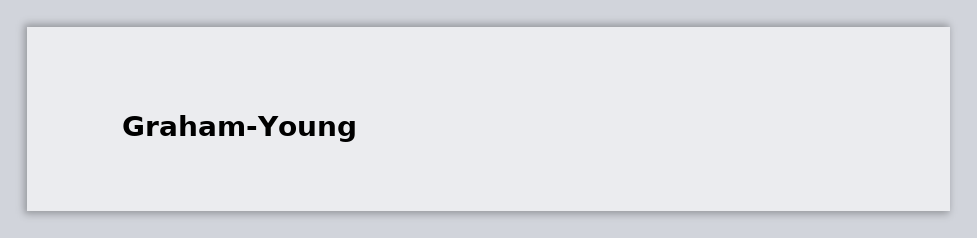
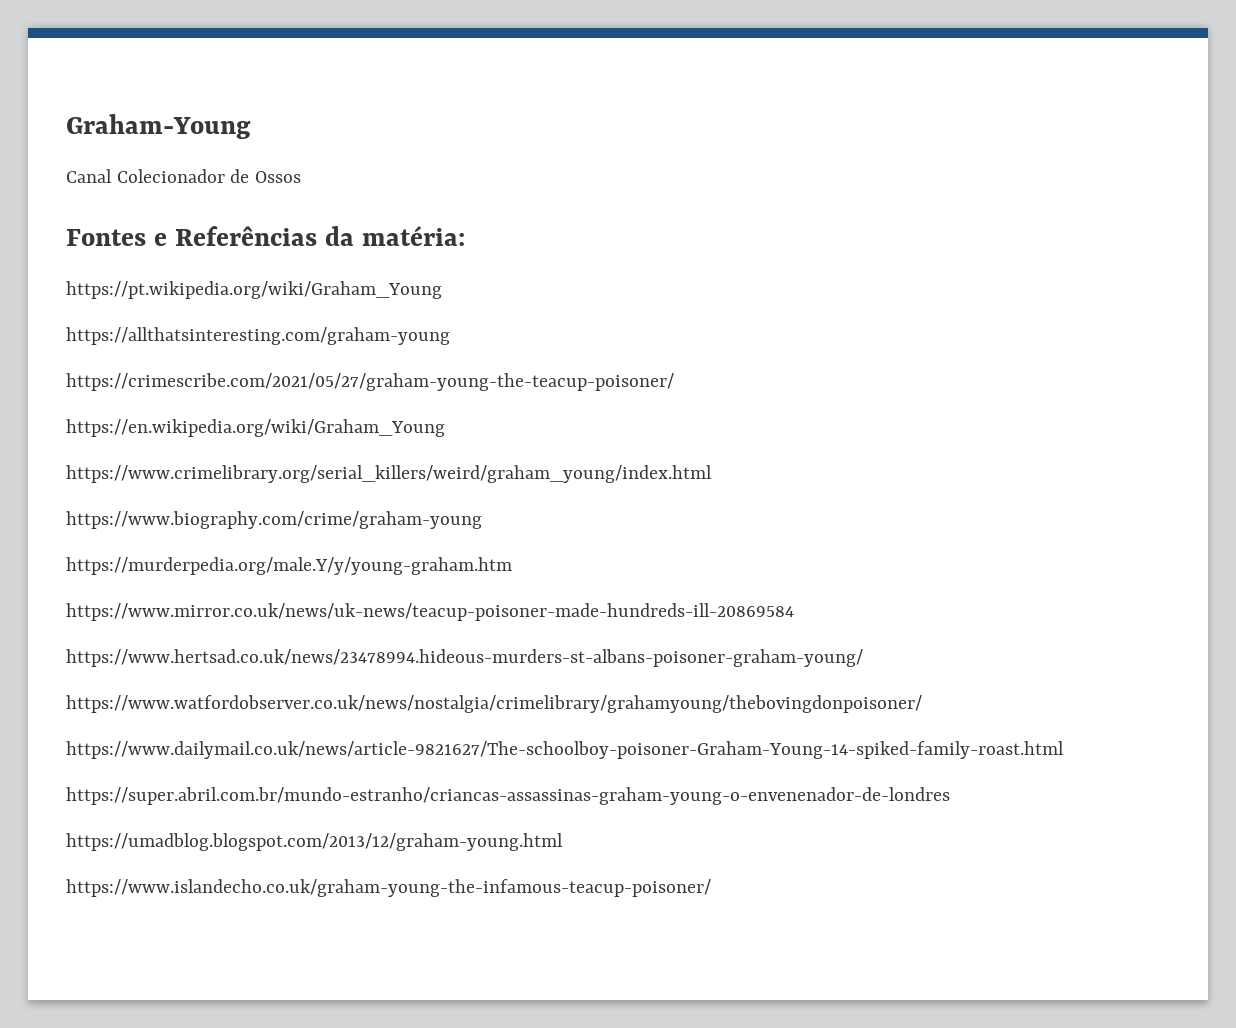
+ Canal Colecionador de Ossos
+ Fontes e Referências da matéria:
+ https://pt.wikipedia.org/wiki/Graham_Young
+ https://allthatsinteresting.com/graham-young
+ https://crimescribe.com/2021/05/27/graham-young-the-teacup-poisoner/
+ https://en.wikipedia.org/wiki/Graham_Young
+ https://www.crimelibrary.org/serial_killers/weird/graham_young/index.html
+ https://www.biography.com/crime/graham-young
+ https://murderpedia.org/male.Y/y/young-graham.htm
+ https://www.mirror.co.uk/news/uk-news/teacup-poisoner-made-hundreds-ill-20869584
+ https://www.hertsad.co.uk/news/23478994.hideous-murders-st-albans-poisoner-graham-young/
+ https://www.watfordobserver.co.uk/news/nostalgia/crimelibrary/grahamyoung/thebovingdonpoisoner/
+ https://www.dailymail.co.uk/news/article-9821627/The-schoolboy-poisoner-Graham-Young-14-spiked-family-roast.html
+ https://super.abril.com.br/mundo-estranho/criancas-assassinas-graham-young-o-envenenador-de-londres
+ https://umadblog.blogspot.com/2013/12/graham-young.html
+ https://www.islandecho.co.uk/graham-young-the-infamous-teacup-poisoner/

